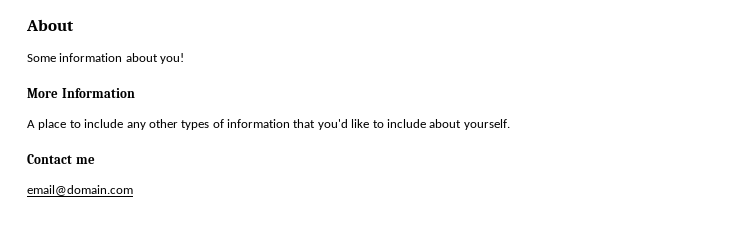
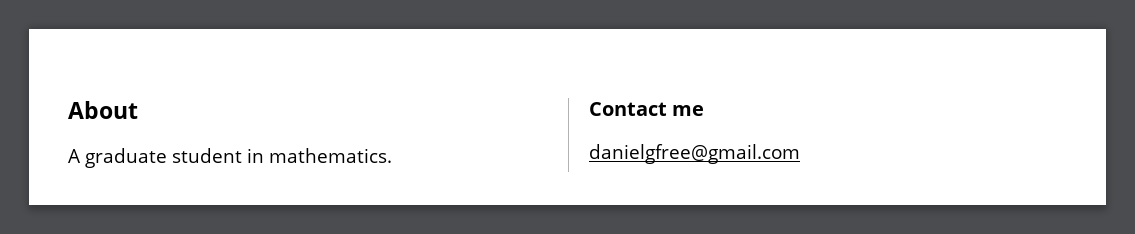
- Some information about you!
- More Information
- A place to include any other types of information that you'd like to include about yourself.
+ A graduate student in mathematics.
- email@domain.com
+ danielgfree@gmail.com

